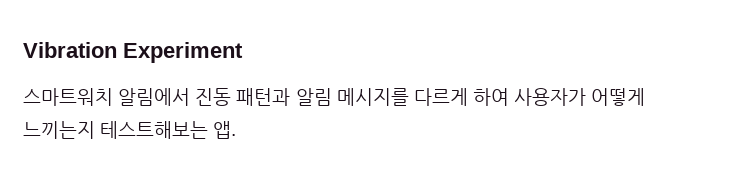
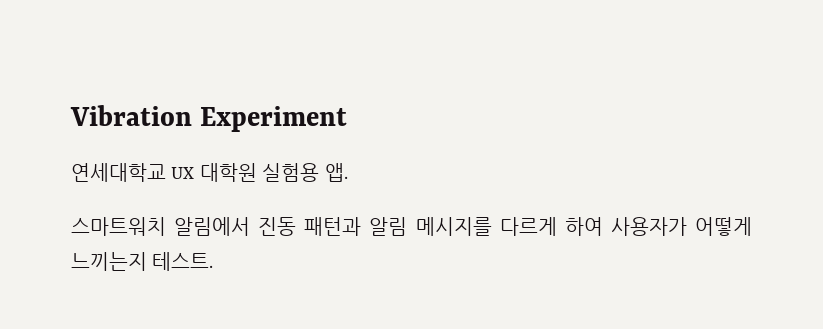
+ 연세대학교 UX 대학원 실험용 앱.
- 스마트워치 알림에서 진동 패턴과 알림 메시지를 다르게 하여 사용자가 어떻게 느끼는지 테스트해보는 앱.
+ 스마트워치 알림에서 진동 패턴과 알림 메시지를 다르게 하여 사용자가 어떻게 느끼는지 테스트.

